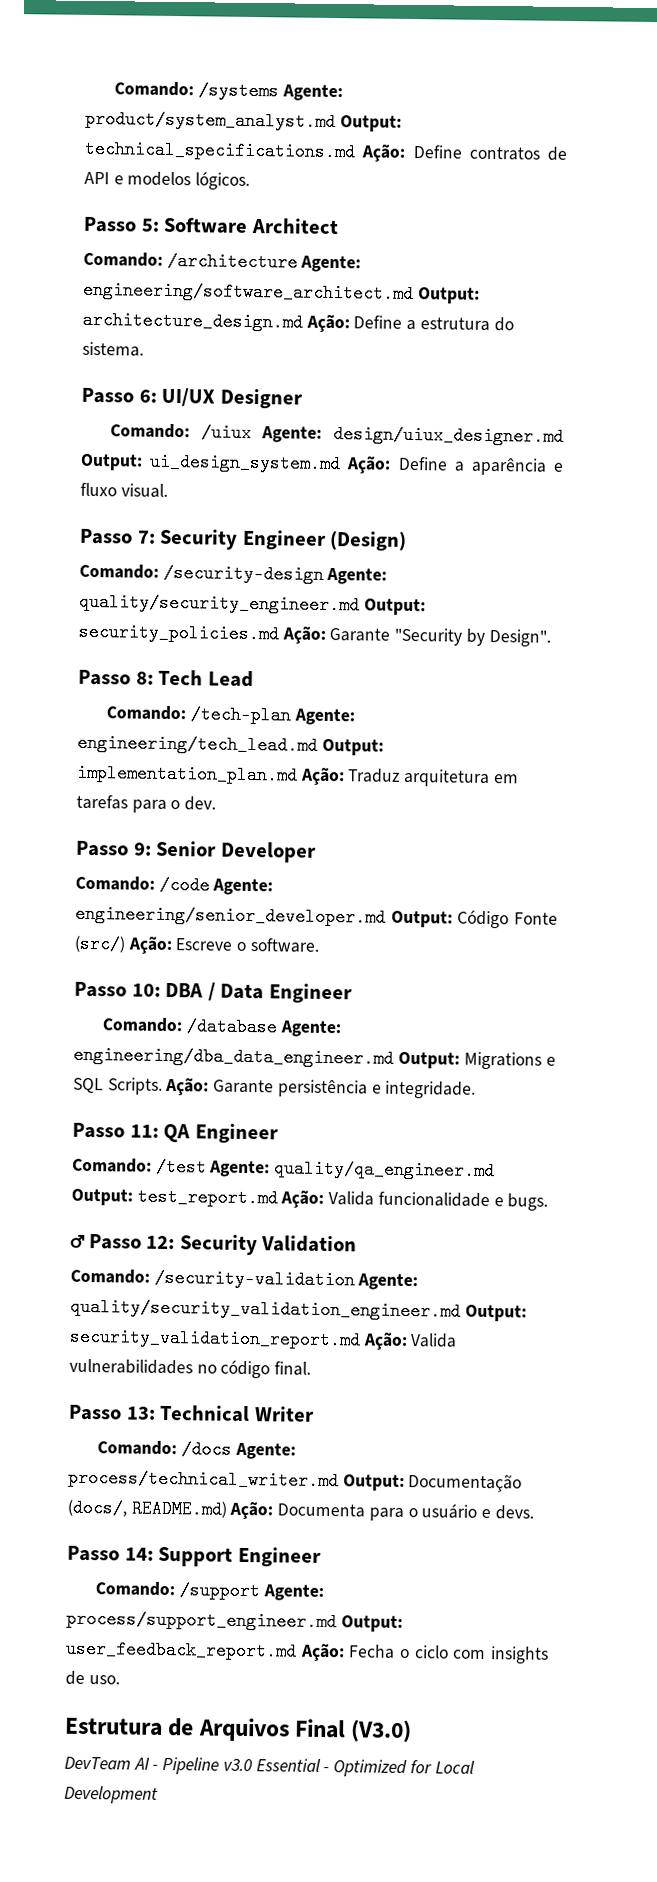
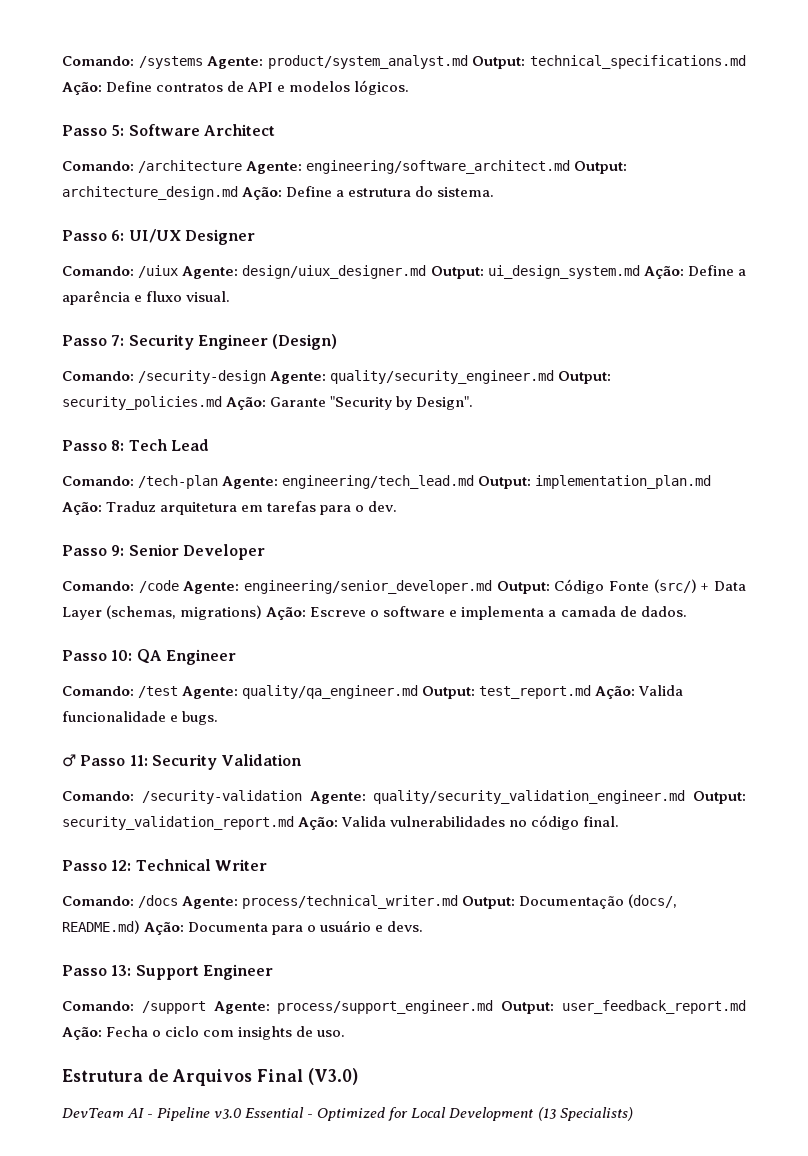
- Comando: /code Agente: engineering/senior_developer.md Output: Código Fonte (src/) Ação: Escreve o software.
- Passo 10: DBA / Data Engineer
- Comando: /database Agente: engineering/dba_data_engineer.md Output: Migrations e SQL Scripts. Ação: Garante persistência e integridade.
- Passo 11: QA Engineer
+ Comando: /code Agente: engineering/senior_developer.md Output: Código Fonte (src/) + Data Layer (schemas, migrations) Ação: Escreve o software e implementa a camada de dados.
+ Passo 10: QA Engineer
- ♂ Passo 12: Security Validation
+ ♂ Passo 11: Security Validation
- Passo 13: Technical Writer
+ Passo 12: Technical Writer
- Passo 14: Support Engineer
+ Passo 13: Support Engineer
- DevTeam AI - Pipeline v3.0 Essential - Optimized for Local Development
+ DevTeam AI - Pipeline v3.0 Essential - Optimized for Local Development (13 Specialists)

